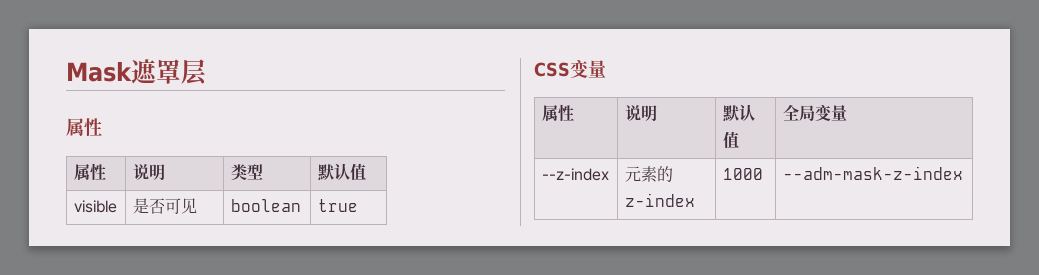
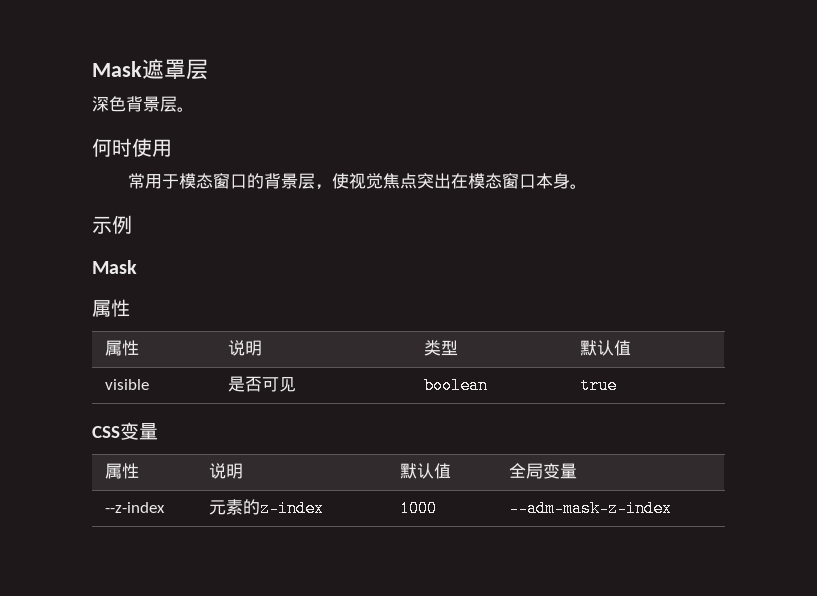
+ 深色背景层。
+ 何时使用
+ 常用于模态窗口的背景层，使视觉焦点突出在模态窗口本身。
+ 示例
+ Mask

